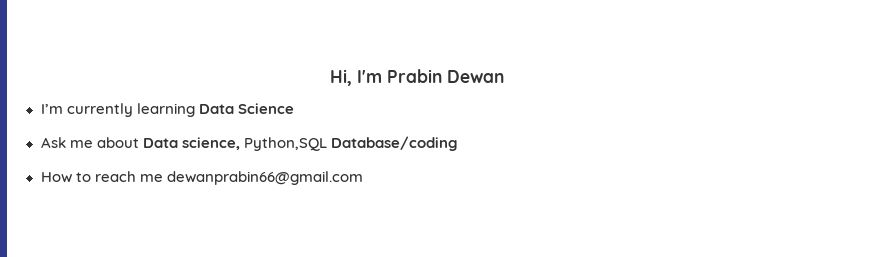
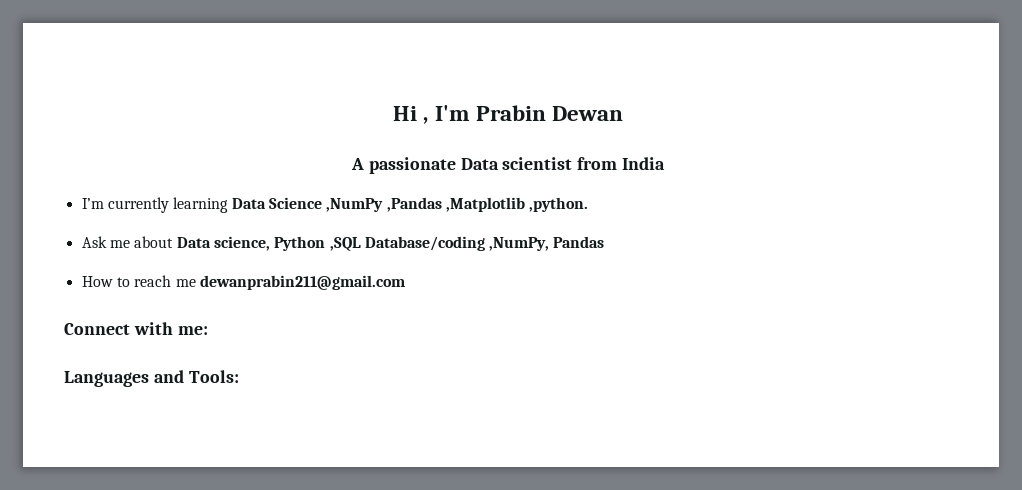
- Hi, I'm Prabin Dewan
+ Hi , I'm Prabin Dewan
+ A passionate Data scientist from India
- I’m currently learning Data Science
+ I’m currently learning Data Science ,NumPy ,Pandas ,Matplotlib ,python.
- Ask me about Data science, Python,SQL Database/coding
+ Ask me about Data science, Python ,SQL Database/coding ,NumPy, Pandas
- How to reach me dewanprabin66@gmail.com
+ How to reach me dewanprabin211@gmail.com
+ Connect with me:
+ Languages and Tools:

